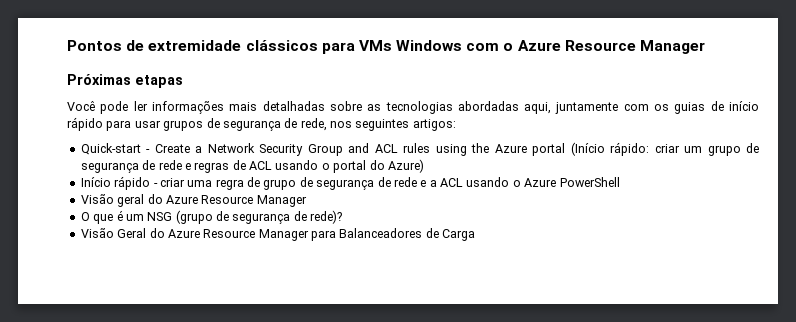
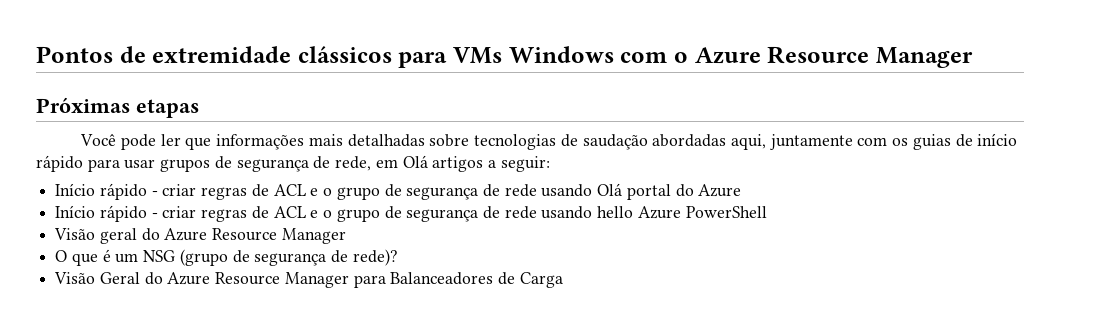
- Você pode ler informações mais detalhadas sobre as tecnologias abordadas aqui, juntamente com os guias de início rápido para usar grupos de segurança de rede, nos seguintes artigos:
- Quick-start - Create a Network Security Group and ACL rules using the Azure portal (Início rápido: criar um grupo de segurança de rede e regras de ACL usando o portal do Azure)
- Início rápido - criar uma regra de grupo de segurança de rede e a ACL usando o Azure PowerShell
+ Você pode ler que informações mais detalhadas sobre tecnologias de saudação abordadas aqui, juntamente com os guias de início rápido para usar grupos de segurança de rede, em Olá artigos a seguir:
+ Início rápido - criar regras de ACL e o grupo de segurança de rede usando Olá portal do Azure
+ Início rápido - criar regras de ACL e o grupo de segurança de rede usando hello Azure PowerShell

